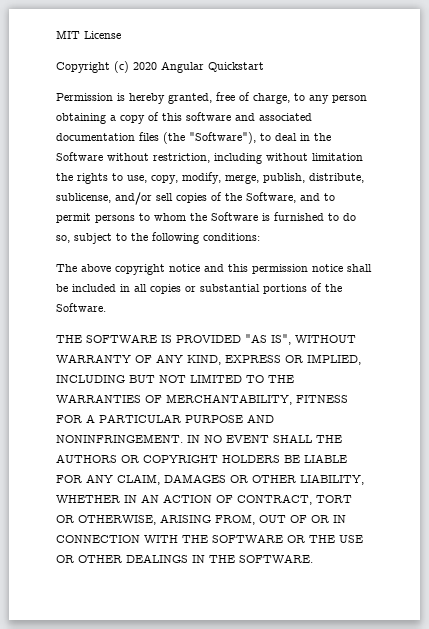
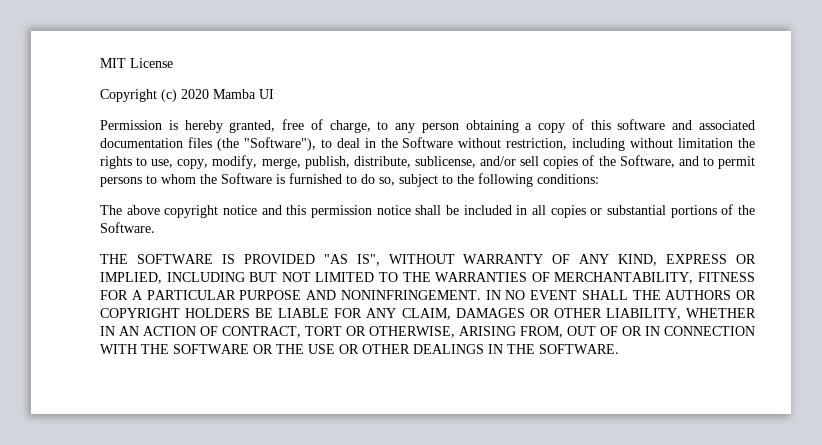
- Copyright (c) 2020 Angular Quickstart
+ Copyright (c) 2020 Mamba UI

